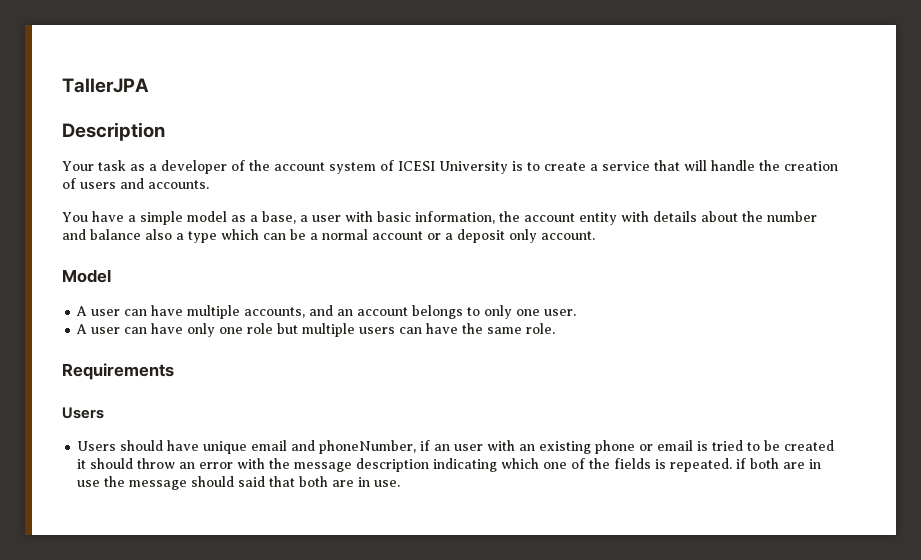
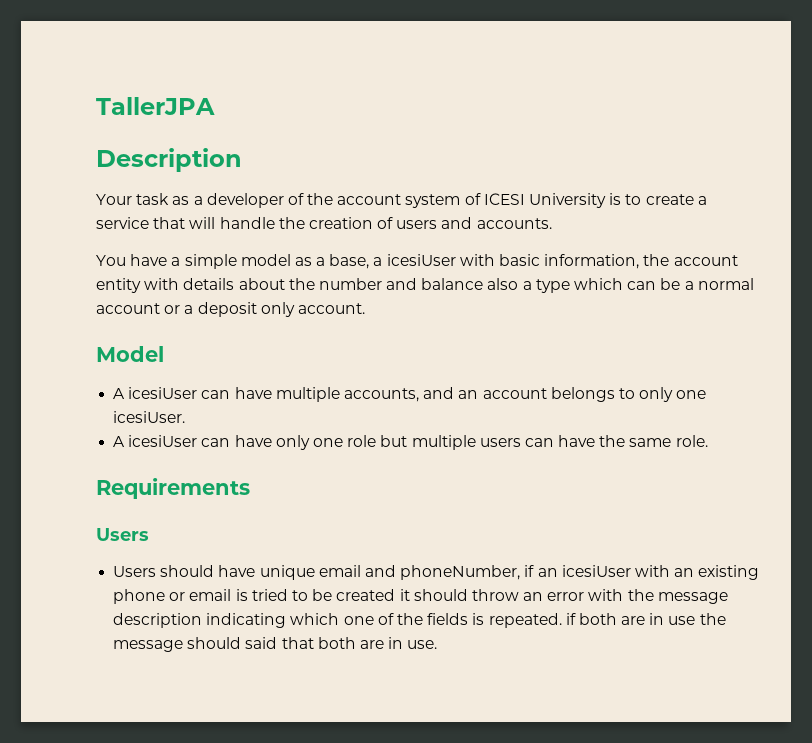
- You have a simple model as a base, a user with basic information, the account entity with details about the number and balance also a type which can be a normal account or a deposit only account.
+ You have a simple model as a base, a icesiUser with basic information, the account entity with details about the number and balance also a type which can be a normal account or a deposit only account.
- A user can have multiple accounts, and an account belongs to only one user.
- A user can have only one role but multiple users can have the same role.
+ A icesiUser can have multiple accounts, and an account belongs to only one icesiUser.
+ A icesiUser can have only one role but multiple users can have the same role.
- Users should have unique email and phoneNumber, if an user with an existing phone or email is tried to be created it should throw an error with the message description indicating which one of the fields is repeated. if both are in use the message should said that both are in use.
+ Users should have unique email and phoneNumber, if an icesiUser with an existing phone or email is tried to be created it should throw an error with the message description indicating which one of the fields is repeated. if both are in use the message should said that both are in use.

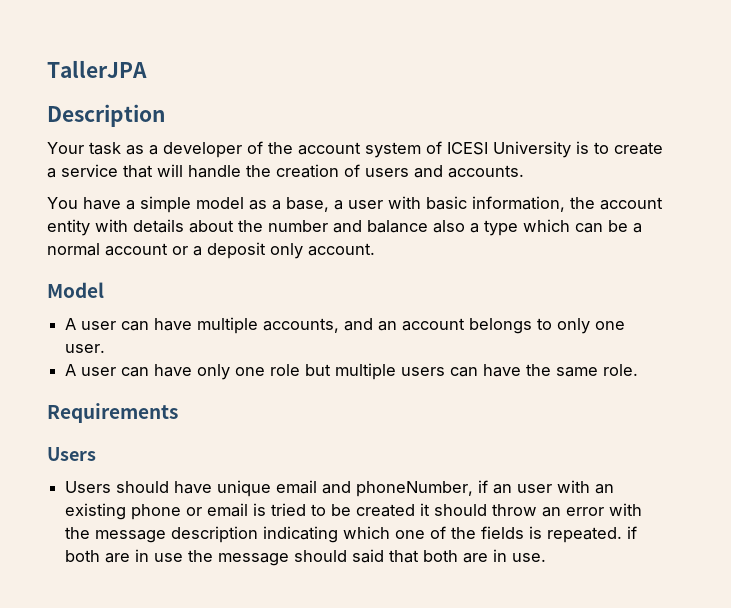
- You have a simple model as a base, a icesiUser with basic information, the account entity with details about the number and balance also a type which can be a normal account or a deposit only account.
+ You have a simple model as a base, a user with basic information, the account entity with details about the number and balance also a type which can be a normal account or a deposit only account.
- A icesiUser can have multiple accounts, and an account belongs to only one icesiUser.
- A icesiUser can have only one role but multiple users can have the same role.
+ A user can have multiple accounts, and an account belongs to only one user.
+ A user can have only one role but multiple users can have the same role.
- Users should have unique email and phoneNumber, if an icesiUser with an existing phone or email is tried to be created it should throw an error with the message description indicating which one of the fields is repeated. if both are in use the message should said that both are in use.
+ Users should have unique email and phoneNumber, if an user with an existing phone or email is tried to be created it should throw an error with the message description indicating which one of the fields is repeated. if both are in use the message should said that both are in use.

